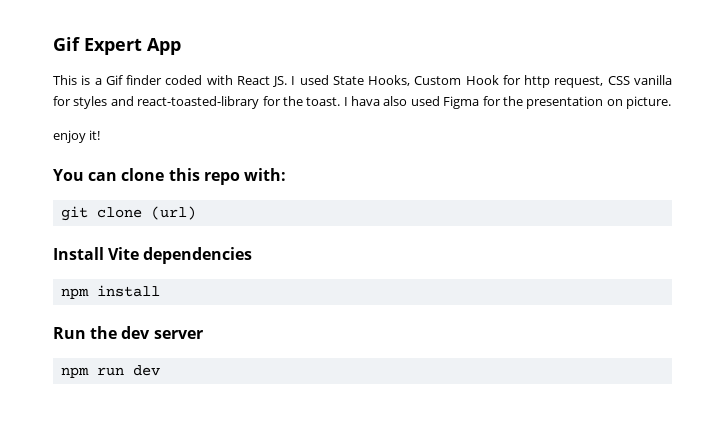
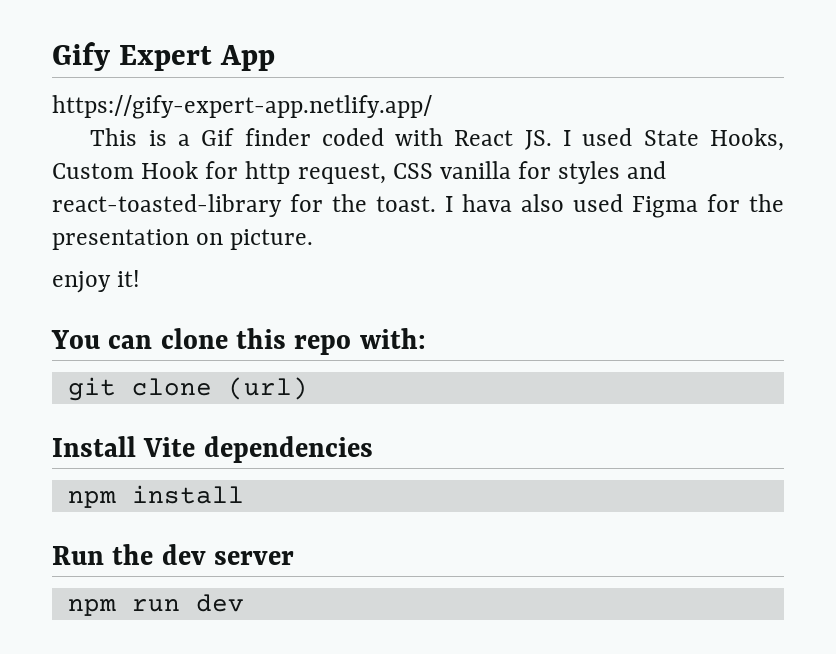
- Gif Expert App
+ Gify Expert App
+ https://gify-expert-app.netlify.app/

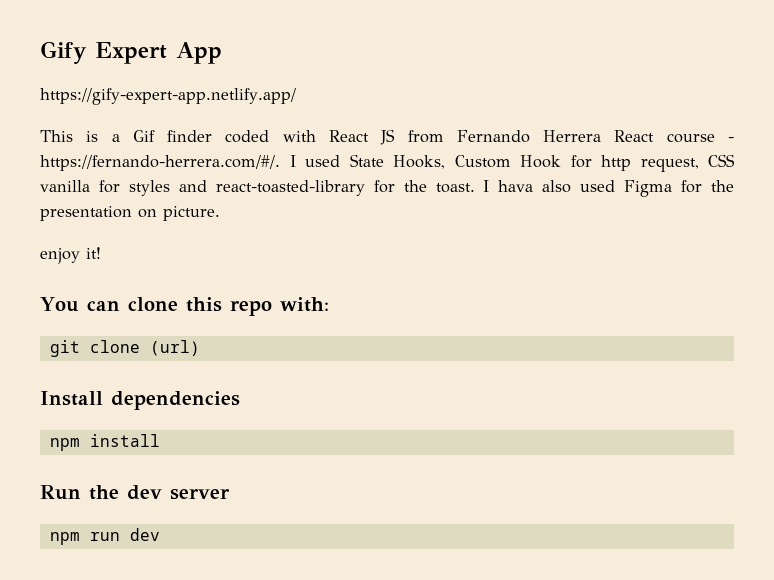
- This is a Gif finder coded with React JS. I used State Hooks, Custom Hook for http request, CSS vanilla for styles and react-toasted-library for the toast.
+ This is a Gif finder coded with React JS from Fernando Herrera React course - https://fernando-herrera.com/#/. I used State Hooks, Custom Hook for http request, CSS vanilla for styles and react-toasted-library for the toast.
- Install Vite dependencies
+ Install dependencies

